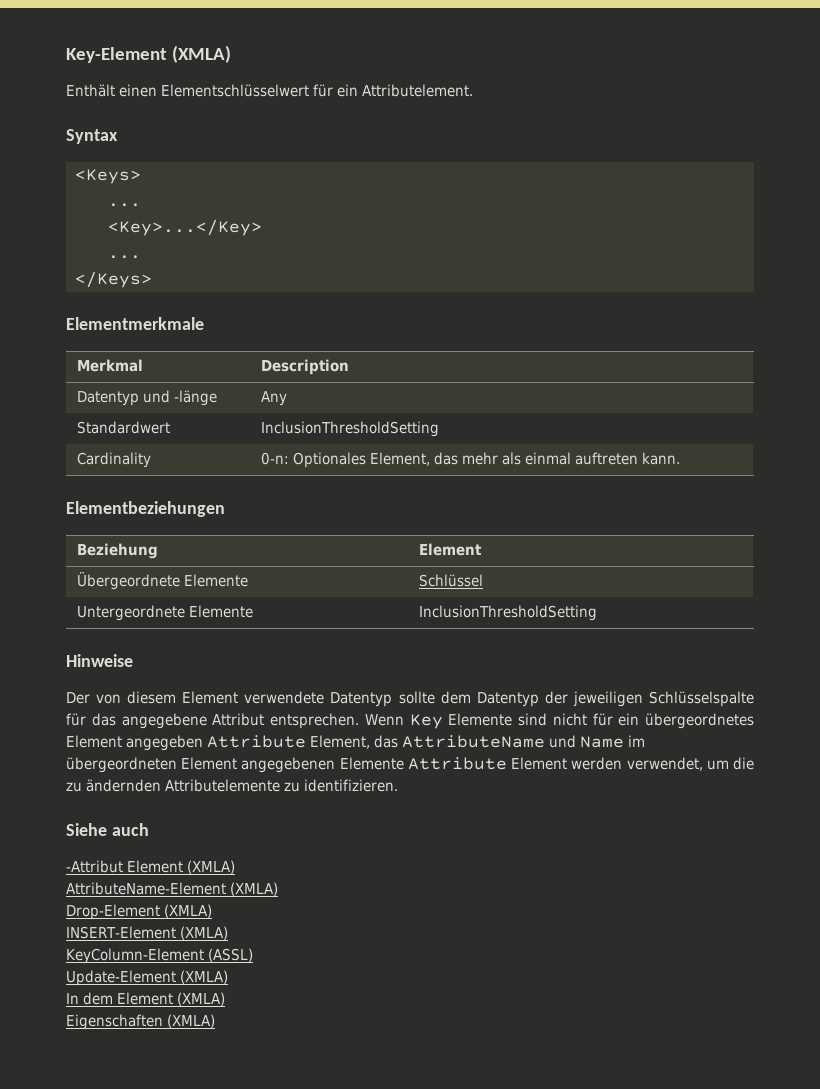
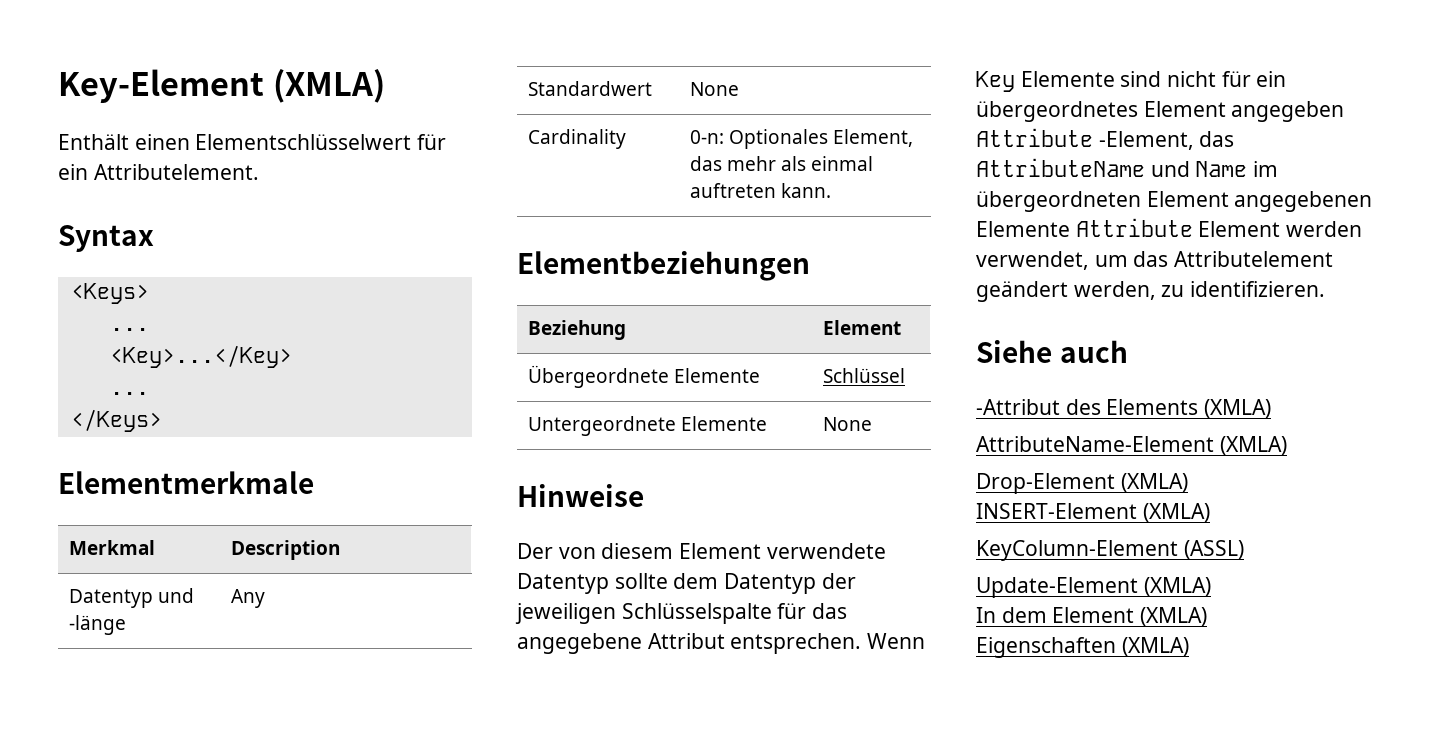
- Standardwert | InclusionThresholdSetting
+ Standardwert | None
- Untergeordnete Elemente | InclusionThresholdSetting
+ Untergeordnete Elemente | None
- Wenn Key Elemente sind nicht für ein übergeordnetes Element angegeben Attribute Element, das AttributeName und Name im übergeordneten Element angegebenen Elemente Attribute Element werden verwendet, um die zu ändernden Attributelemente zu identifizieren.
+ Wenn Key Elemente sind nicht für ein übergeordnetes Element angegeben Attribute -Element, das AttributeName und Name im übergeordneten Element angegebenen Elemente Attribute Element werden verwendet, um das Attributelement geändert werden, zu identifizieren.
- -Attribut Element (XMLA)
+ -Attribut des Elements (XMLA)

